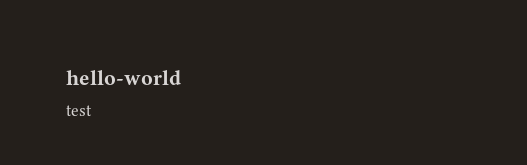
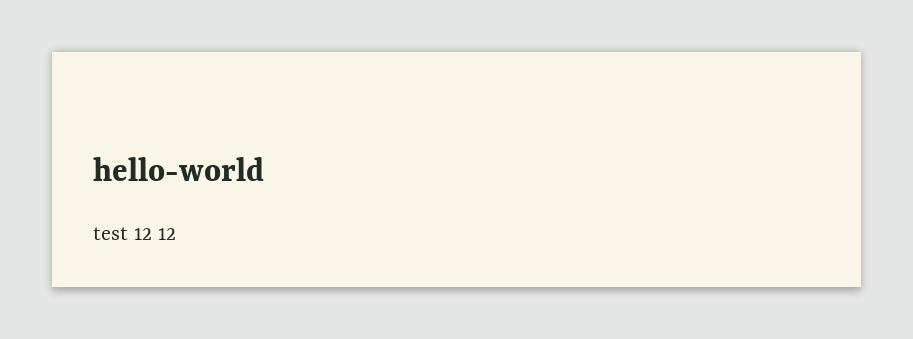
- test
+ test 12 12

